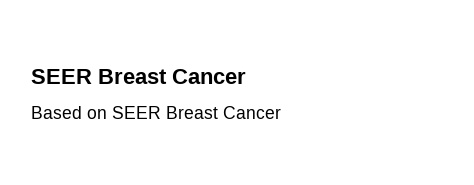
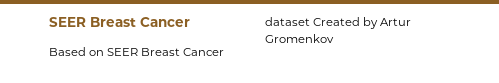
- Based on SEER Breast Cancer
+ Based on SEER Breast Cancer dataset Created by Artur Gromenkov

